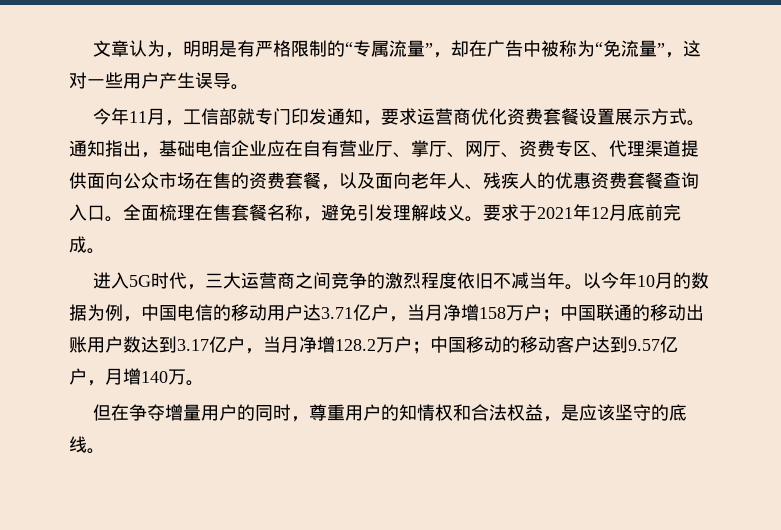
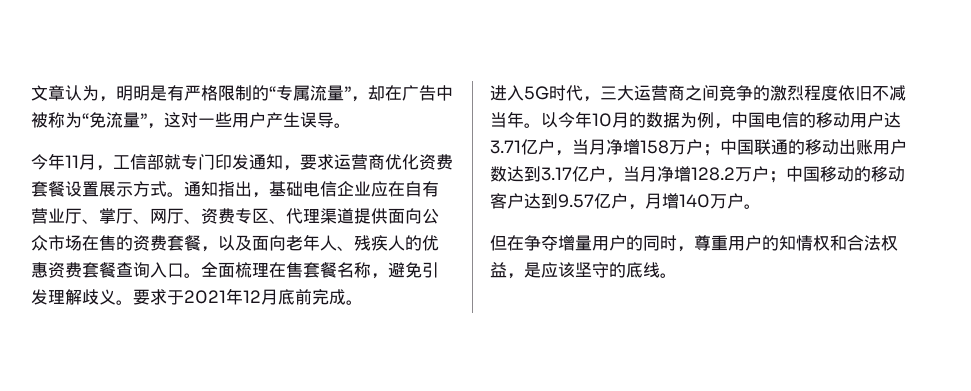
- 以今年10月的数据为例，中国电信的移动用户达3.71亿户，当月净增158万户；中国联通的移动出账用户数达到3.17亿户，当月净增128.2万户；中国移动的移动客户达到9.57亿户，月增140万。
+ 以今年10月的数据为例，中国电信的移动用户达3.71亿户，当月净增158万户；中国联通的移动出账用户数达到3.17亿户，当月净增128.2万户；中国移动的移动客户达到9.57亿户，月增140万户。

